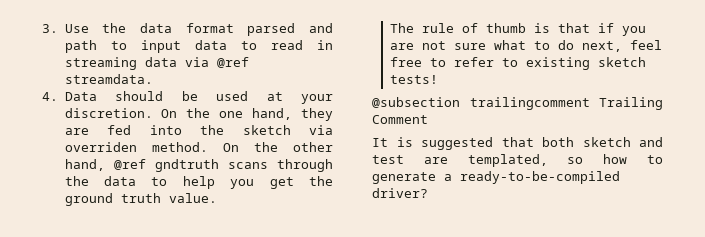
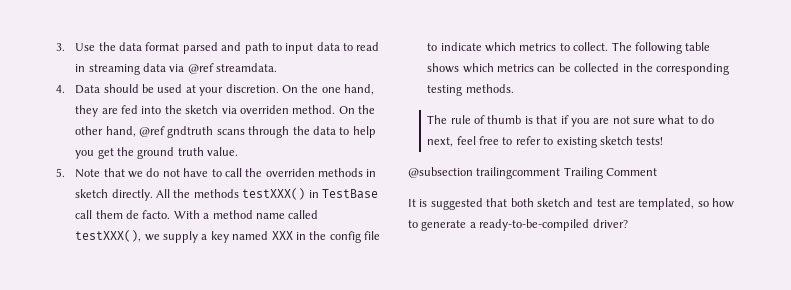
+ 5. Note that we do not have to call the overriden methods in sketch directly. All the methods testXXX() in TestBase call them de facto. With a method name called testXXX(), we supply a key named XXX in the config file to indicate which metrics to collect. The following table shows which metrics can be collected in the corresponding testing methods.

